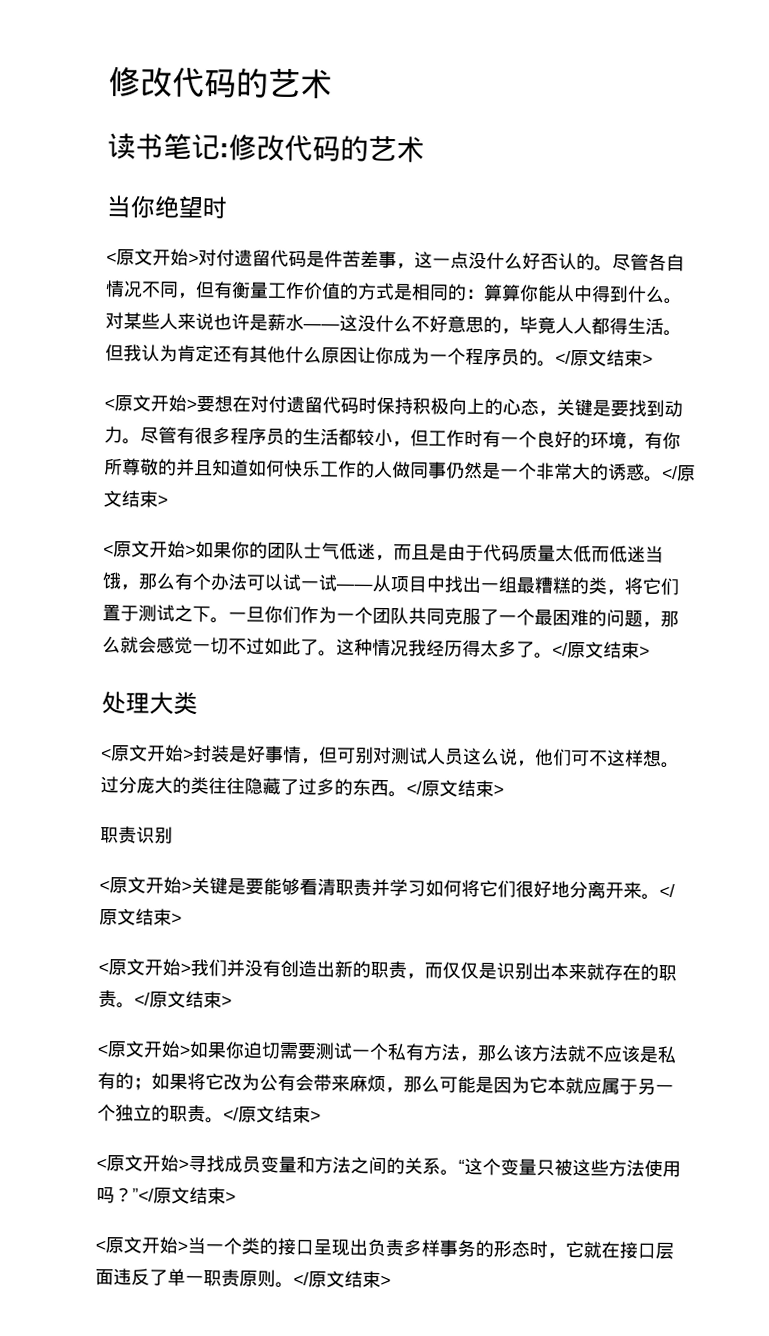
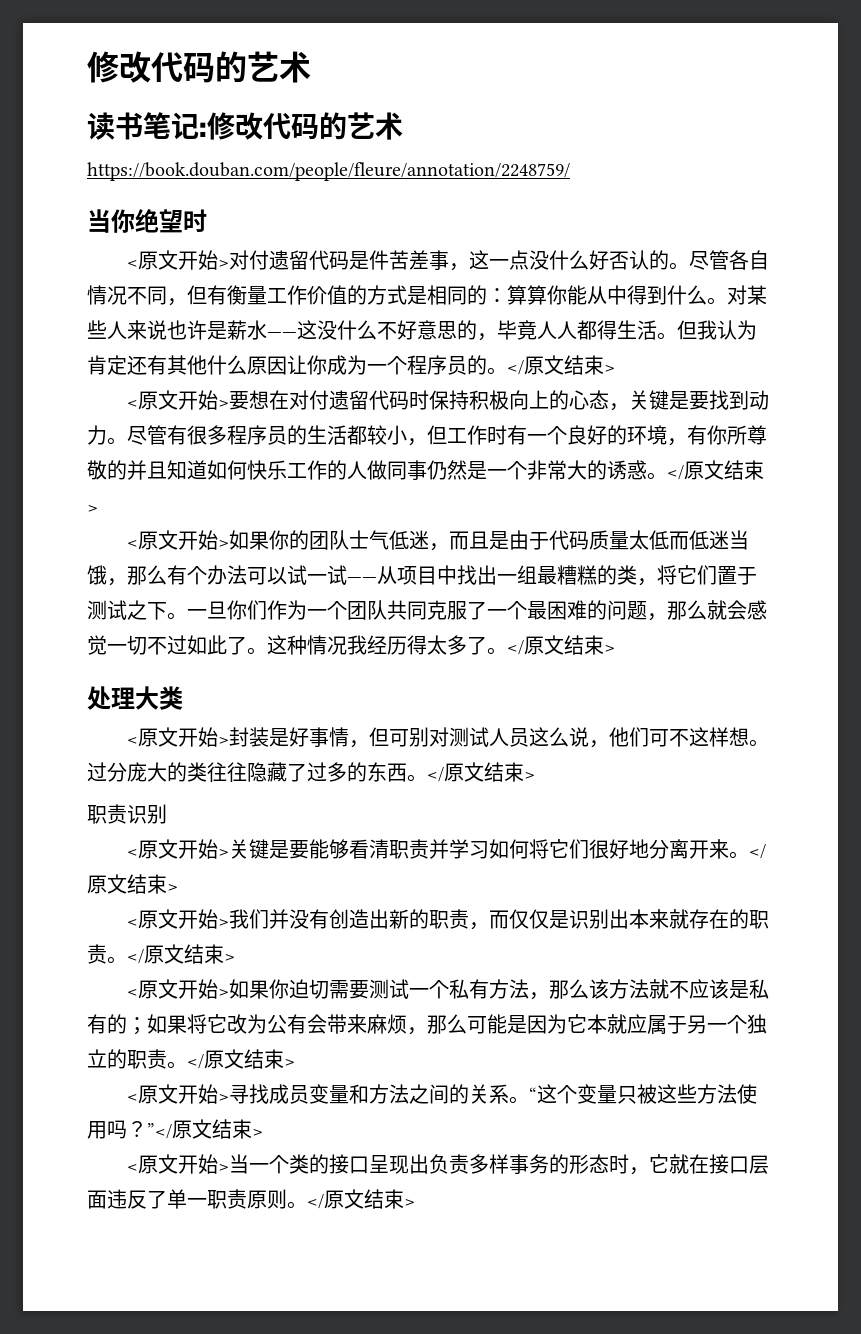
+ https://book.douban.com/people/fleure/annotation/2248759/

